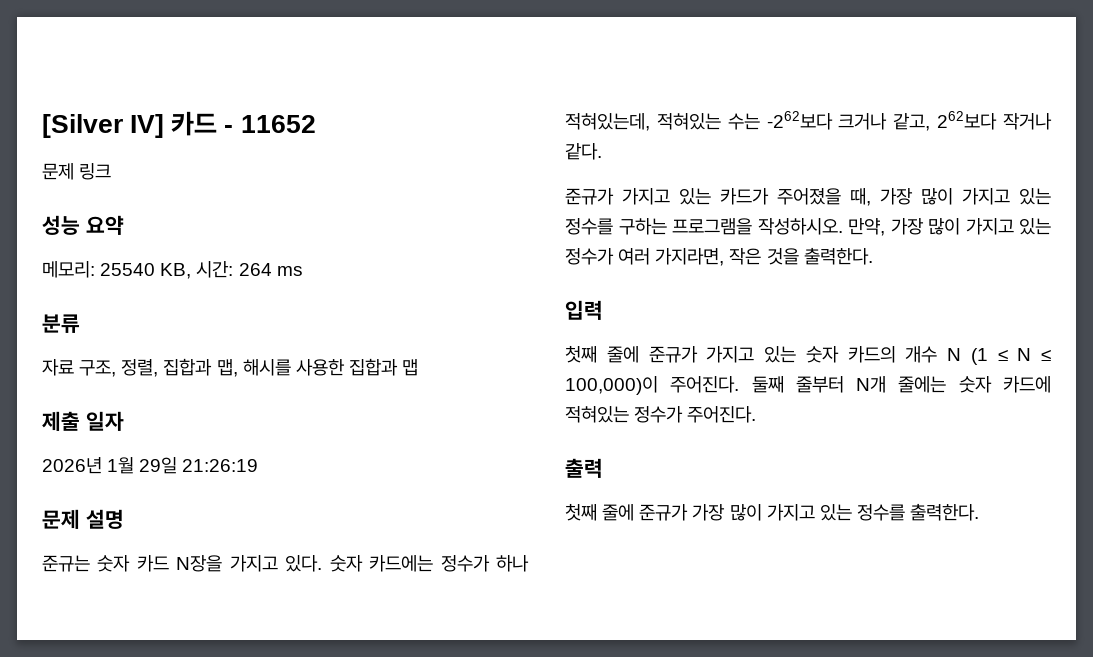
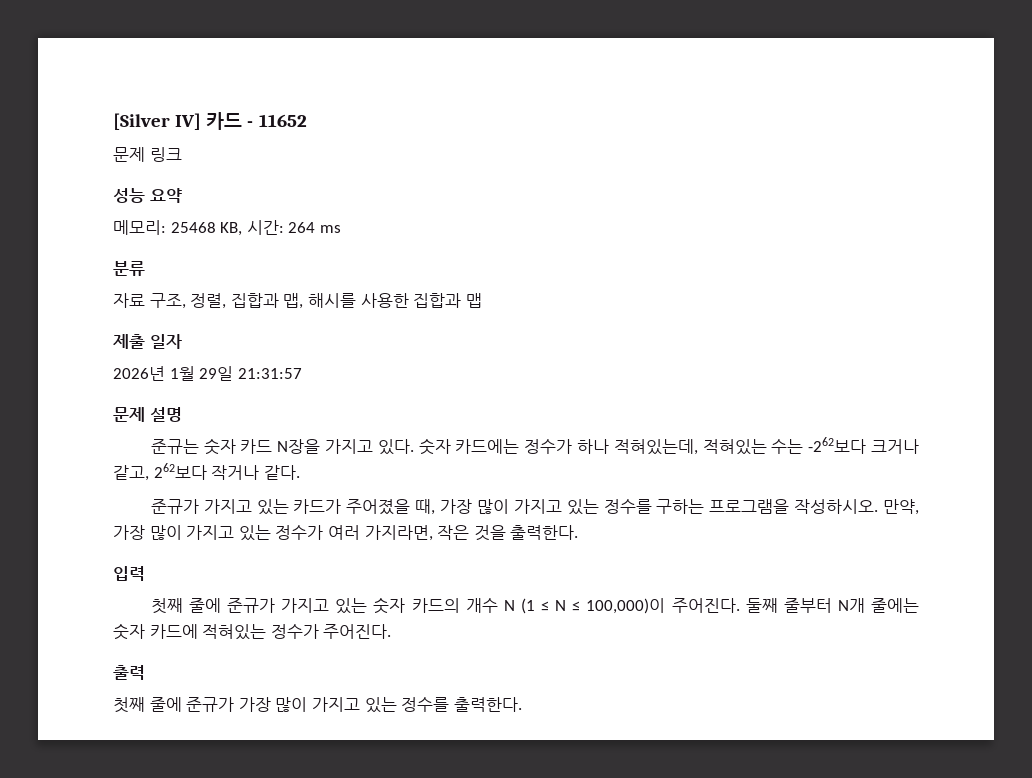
- 메모리: 25540 KB, 시간: 264 ms
+ 메모리: 25468 KB, 시간: 264 ms
- 2026년 1월 29일 21:26:19
+ 2026년 1월 29일 21:31:57

